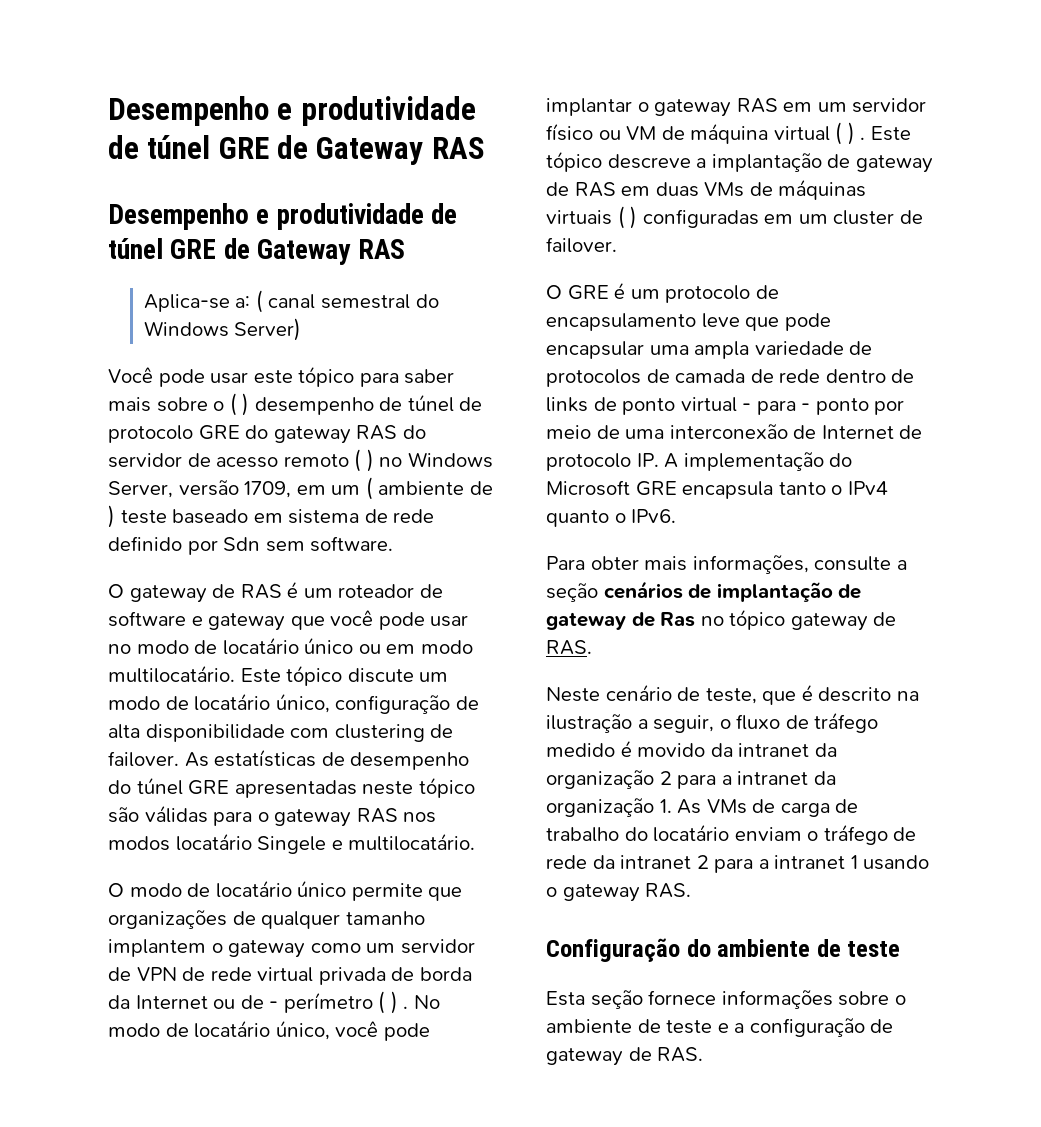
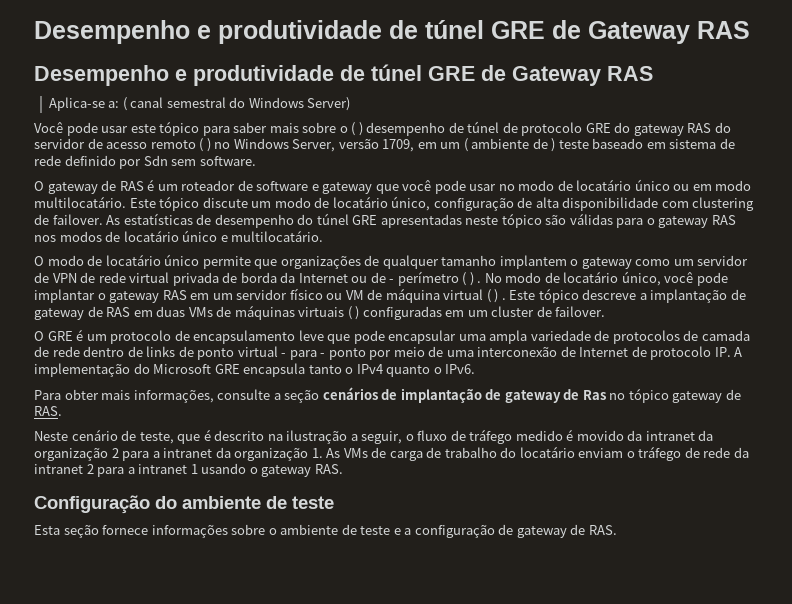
- As estatísticas de desempenho do túnel GRE apresentadas neste tópico são válidas para o gateway RAS nos modos locatário Singele e multilocatário.
+ As estatísticas de desempenho do túnel GRE apresentadas neste tópico são válidas para o gateway RAS nos modos de locatário único e multilocatário.

